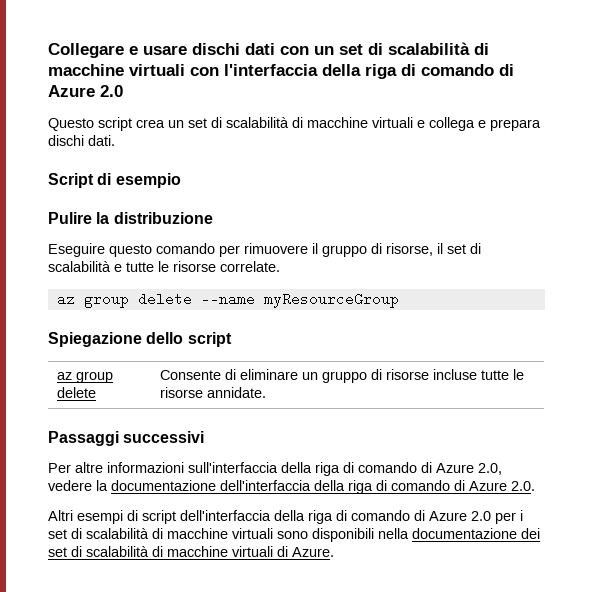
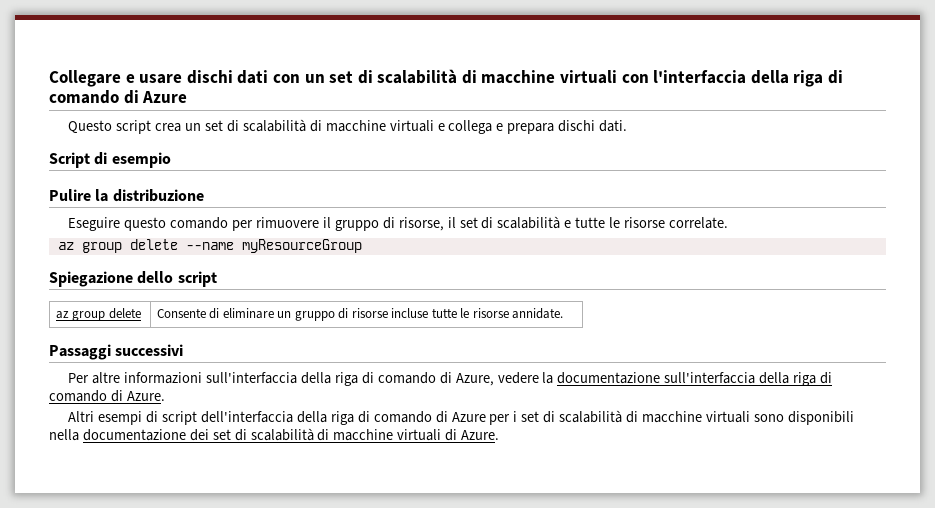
- Collegare e usare dischi dati con un set di scalabilità di macchine virtuali con l'interfaccia della riga di comando di Azure 2.0
+ Collegare e usare dischi dati con un set di scalabilità di macchine virtuali con l'interfaccia della riga di comando di Azure
- Per altre informazioni sull'interfaccia della riga di comando di Azure 2.0, vedere la documentazione dell'interfaccia della riga di comando di Azure 2.0.
+ Per altre informazioni sull'interfaccia della riga di comando di Azure, vedere la documentazione sull'interfaccia della riga di comando di Azure.
- Altri esempi di script dell'interfaccia della riga di comando di Azure 2.0 per i set di scalabilità di macchine virtuali sono disponibili nella documentazione dei set di scalabilità di macchine virtuali di Azure.
+ Altri esempi di script dell'interfaccia della riga di comando di Azure per i set di scalabilità di macchine virtuali sono disponibili nella documentazione dei set di scalabilità di macchine virtuali di Azure.

